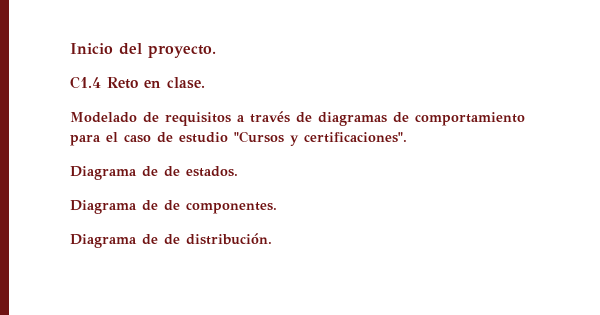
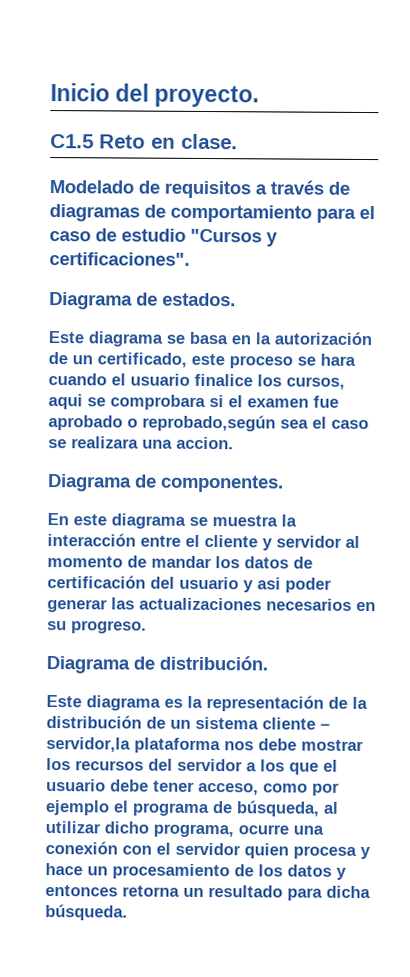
- C1.4 Reto en clase.
+ C1.5 Reto en clase.
- Diagrama de de estados.
- Diagrama de de componentes.
- Diagrama de de distribución.
+ Diagrama de estados.
+ Este diagrama se basa en la autorización de un certificado, este proceso se hara cuando el usuario finalice los cursos, aqui se comprobara si el examen fue aprobado o reprobado,según sea el caso se realizara una accion.
+ Diagrama de componentes.
+ En este diagrama se muestra la interacción entre el cliente y servidor al momento de mandar los datos de certificación del usuario y asi poder generar las actualizaciones necesarios en su progreso.
+ Diagrama de distribución.
+ Este diagrama es la representación de la distribución de un sistema cliente – servidor,la plataforma nos debe mostrar los recursos del servidor a los que el usuario debe tener acceso, como por ejemplo el programa de búsqueda, al utilizar dicho programa, ocurre una conexión con el servidor quien procesa y hace un procesamiento de los datos y entonces retorna un resultado para dicha búsqueda.

